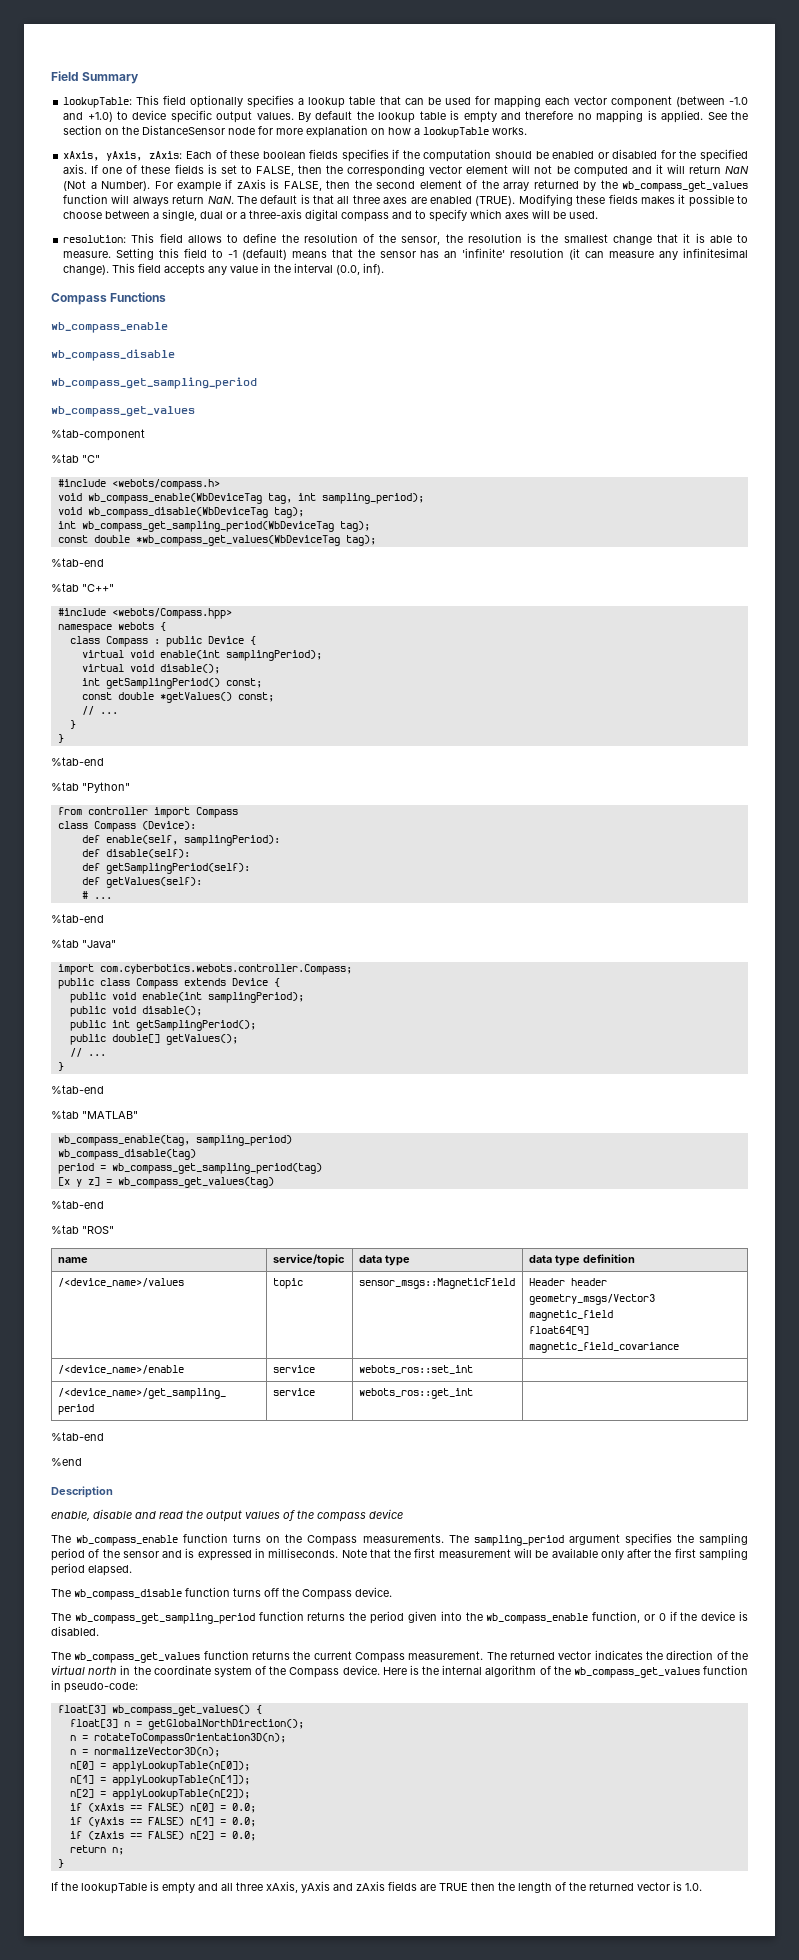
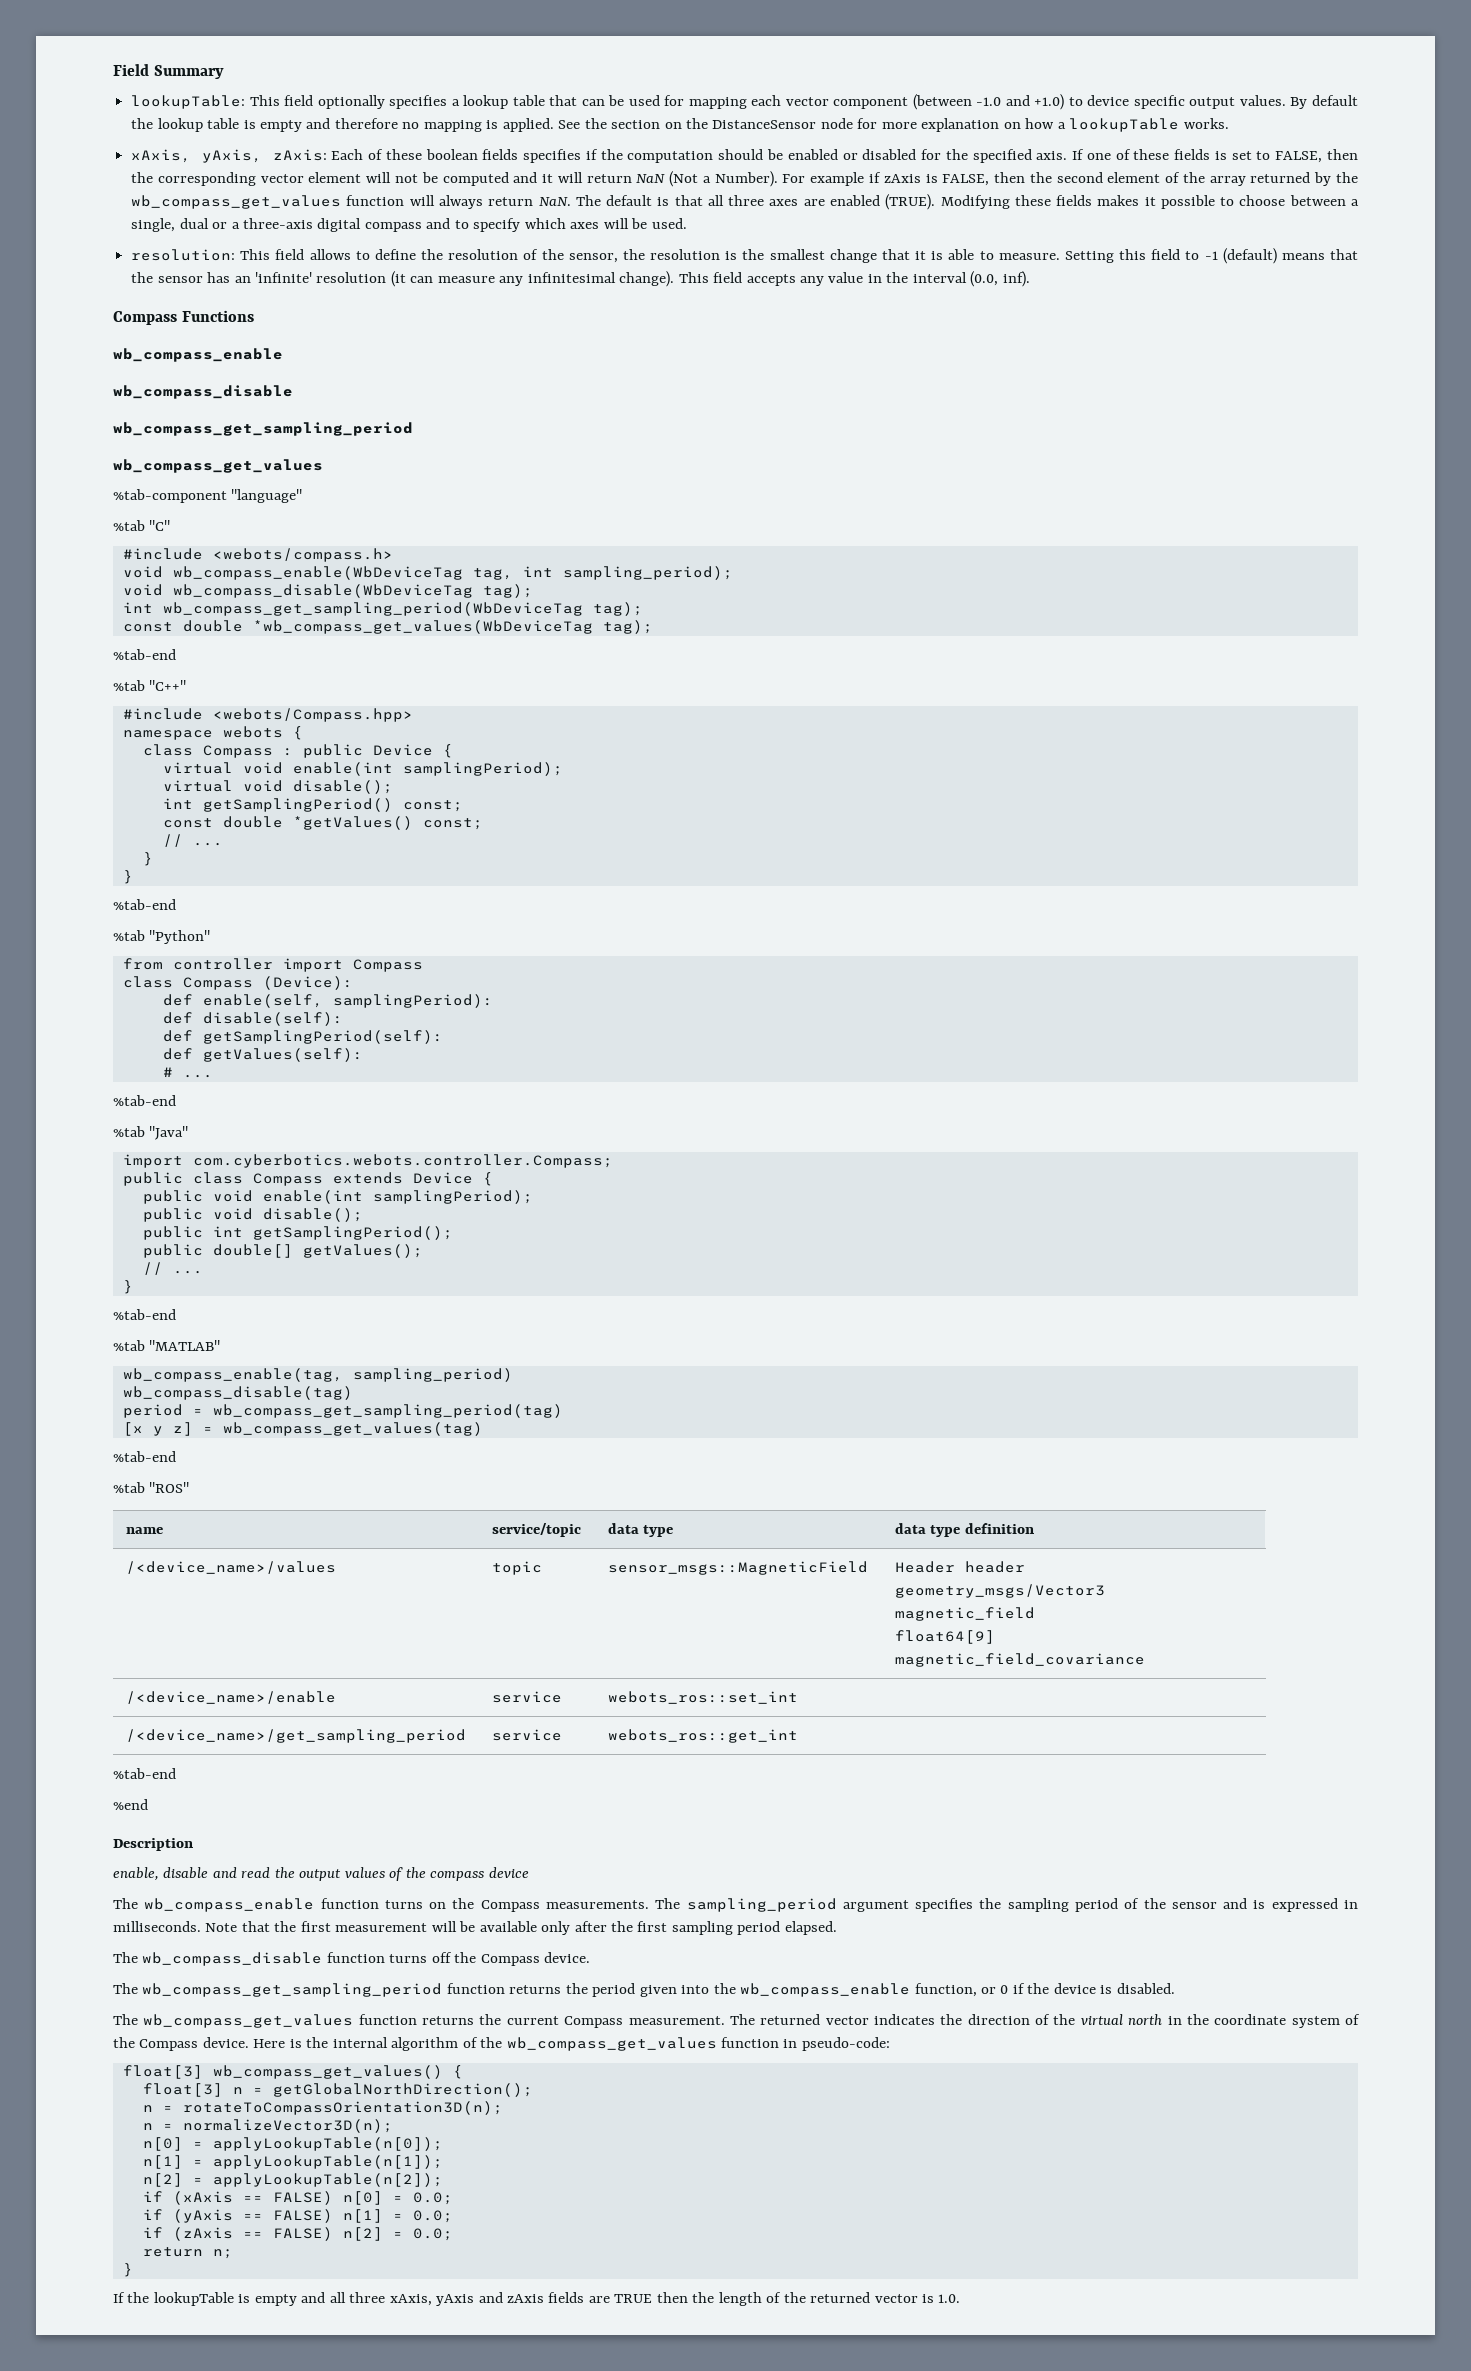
- %tab-component
+ %tab-component "language"

